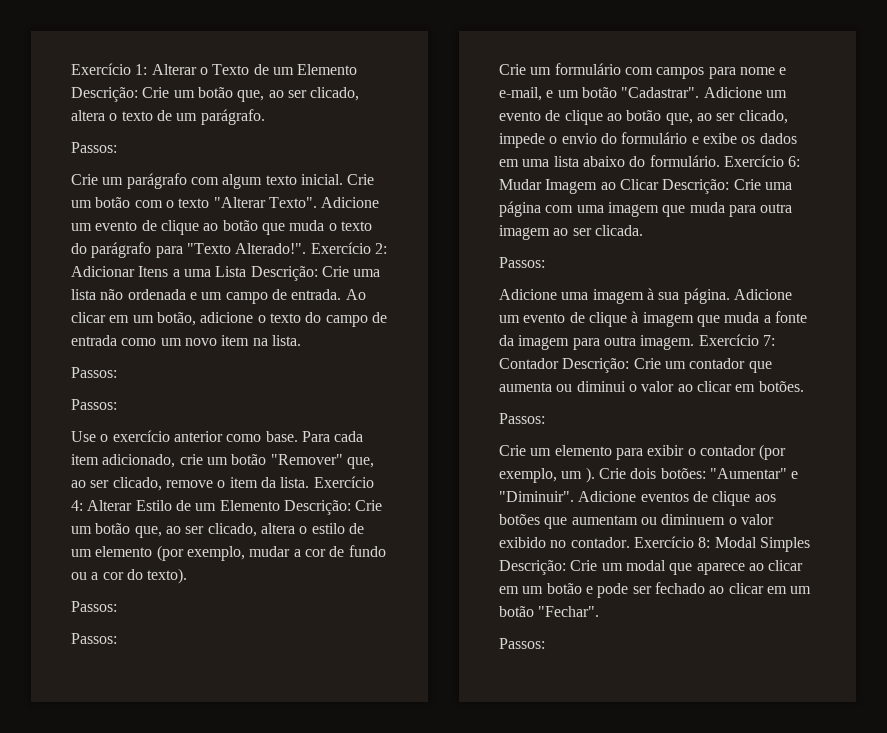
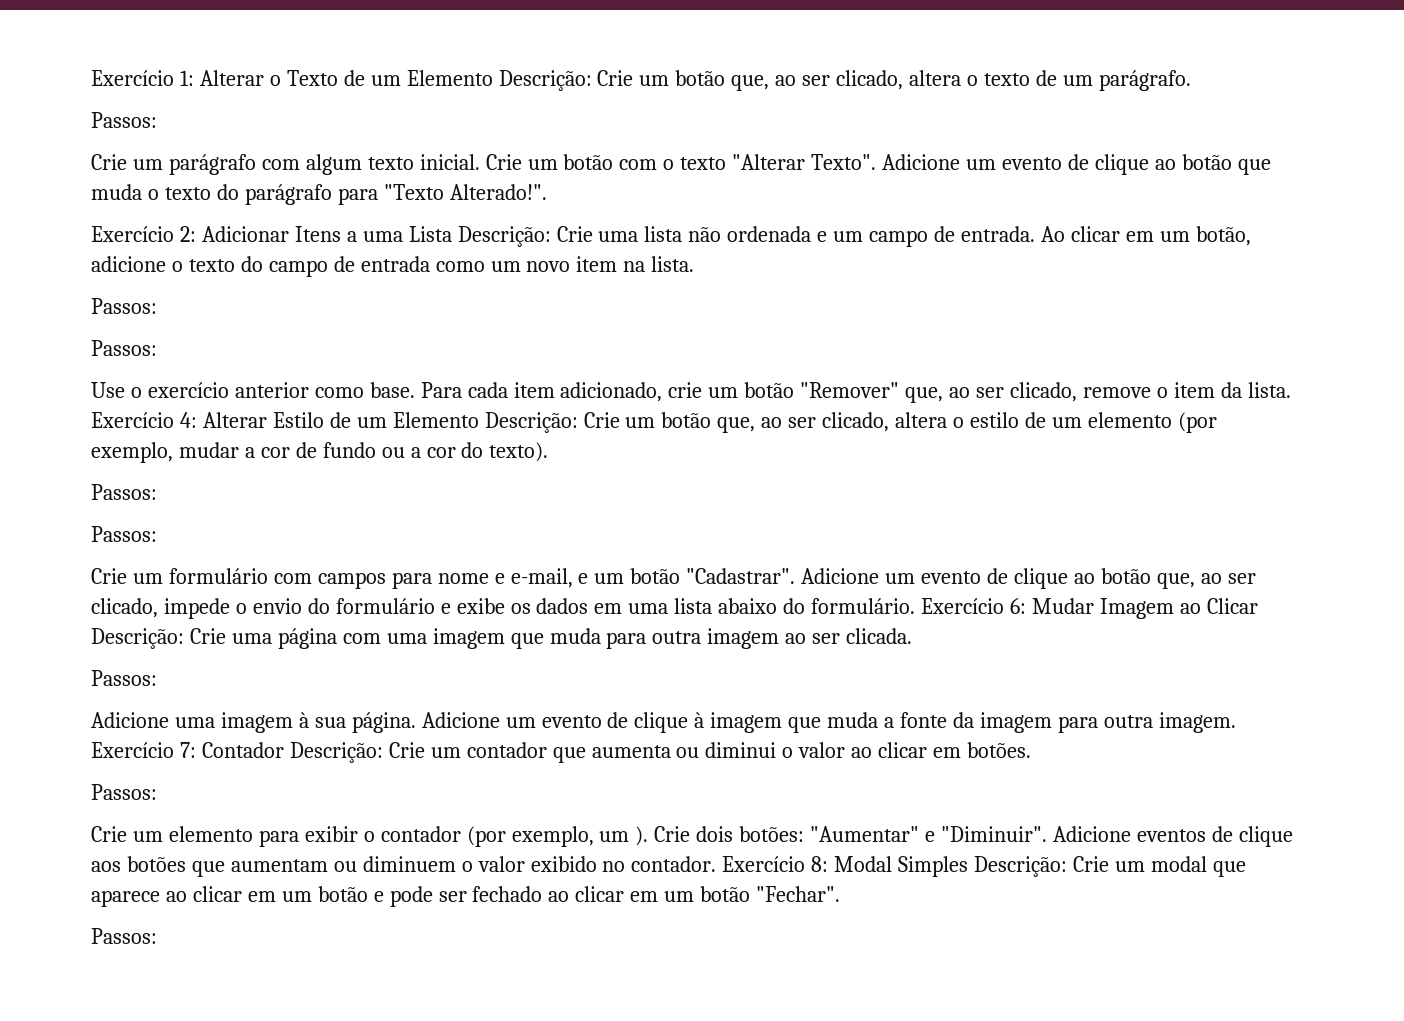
- Adicione um evento de clique ao botão que muda o texto do parágrafo para "Texto Alterado!". Exercício 2: Adicionar Itens a uma Lista Descrição: Crie uma lista não ordenada e um campo de entrada.
+ Adicione um evento de clique ao botão que muda o texto do parágrafo para "Texto Alterado!".
+ Exercício 2: Adicionar Itens a uma Lista Descrição: Crie uma lista não ordenada e um campo de entrada.

